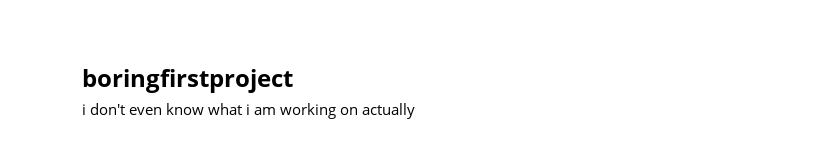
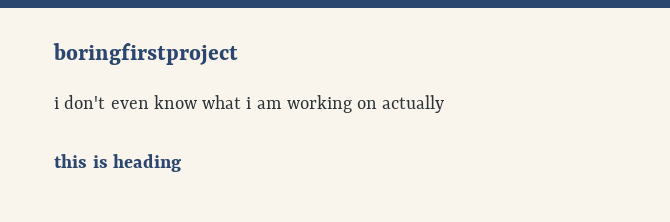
+ this is heading

